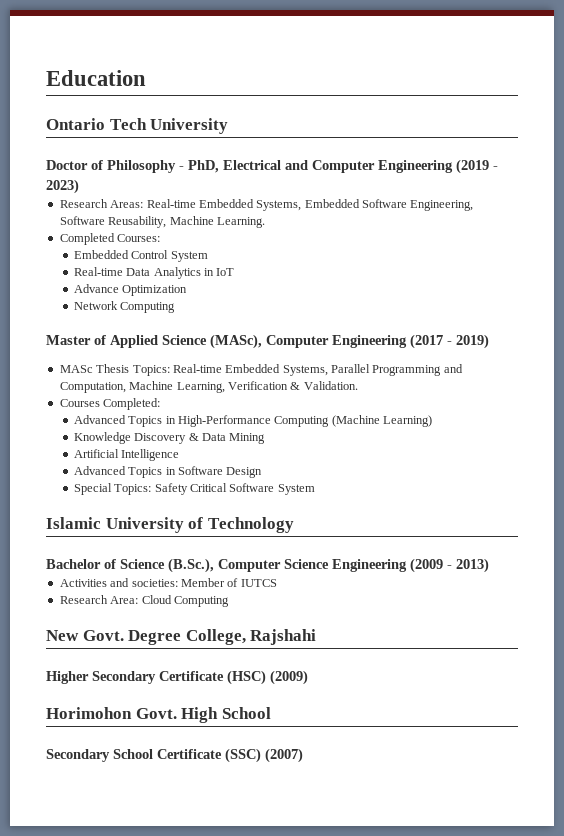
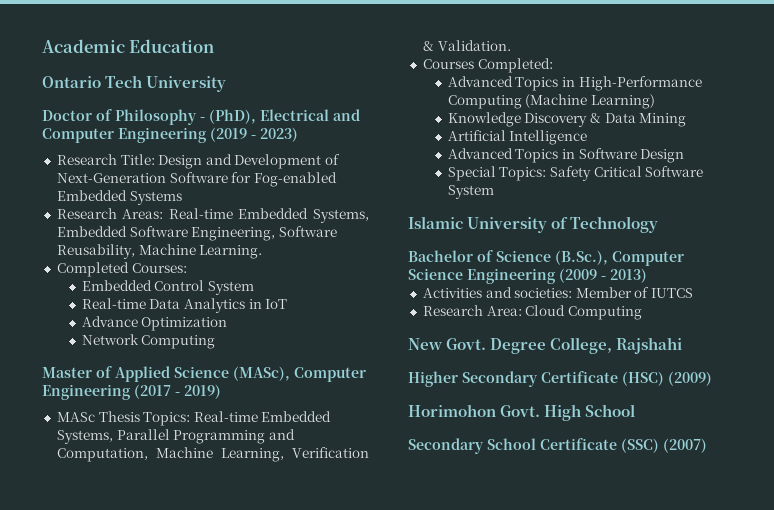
- Education
+ Academic Education
- Doctor of Philosophy - PhD, Electrical and Computer Engineering (2019 - 2023)
+ Doctor of Philosophy - (PhD), Electrical and Computer Engineering (2019 - 2023)
+ Research Title: Design and Development of Next-Generation Software for Fog-enabled Embedded Systems

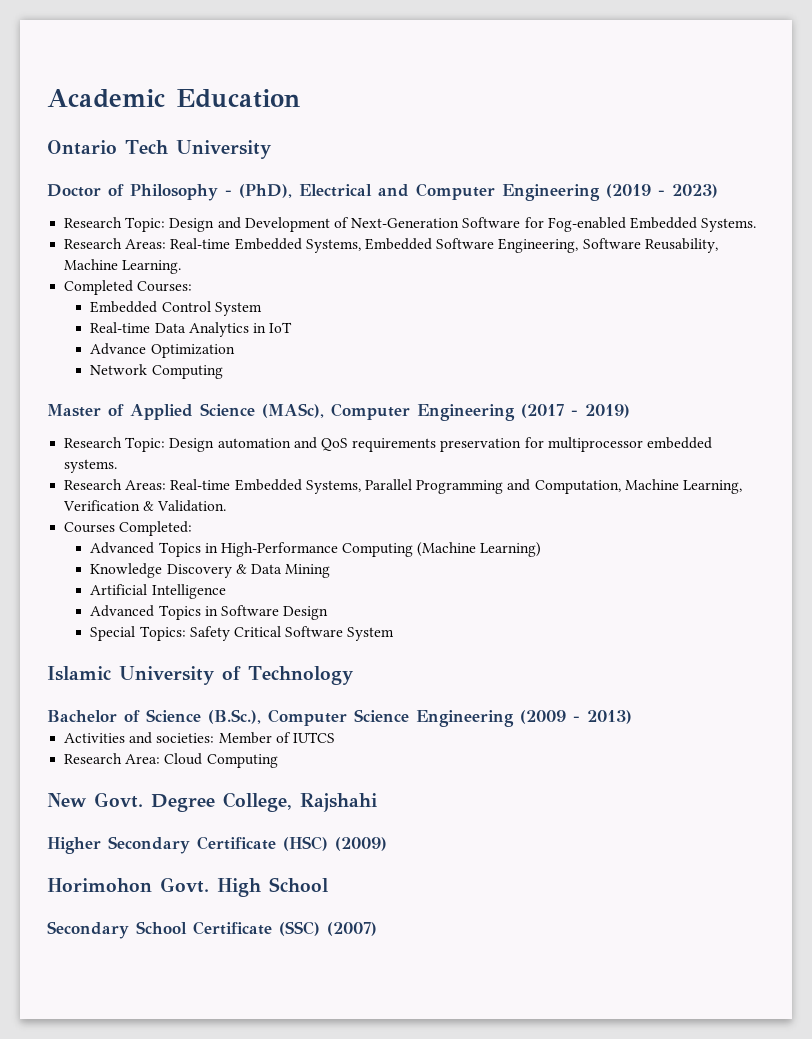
- Research Title: Design and Development of Next-Generation Software for Fog-enabled Embedded Systems
+ Research Topic: Design and Development of Next-Generation Software for Fog-enabled Embedded Systems.
- MASc Thesis Topics: Real-time Embedded Systems, Parallel Programming and Computation, Machine Learning, Verification & Validation.
+ Research Topic: Design automation and QoS requirements preservation for multiprocessor embedded systems.
+ Research Areas: Real-time Embedded Systems, Parallel Programming and Computation, Machine Learning, Verification & Validation.

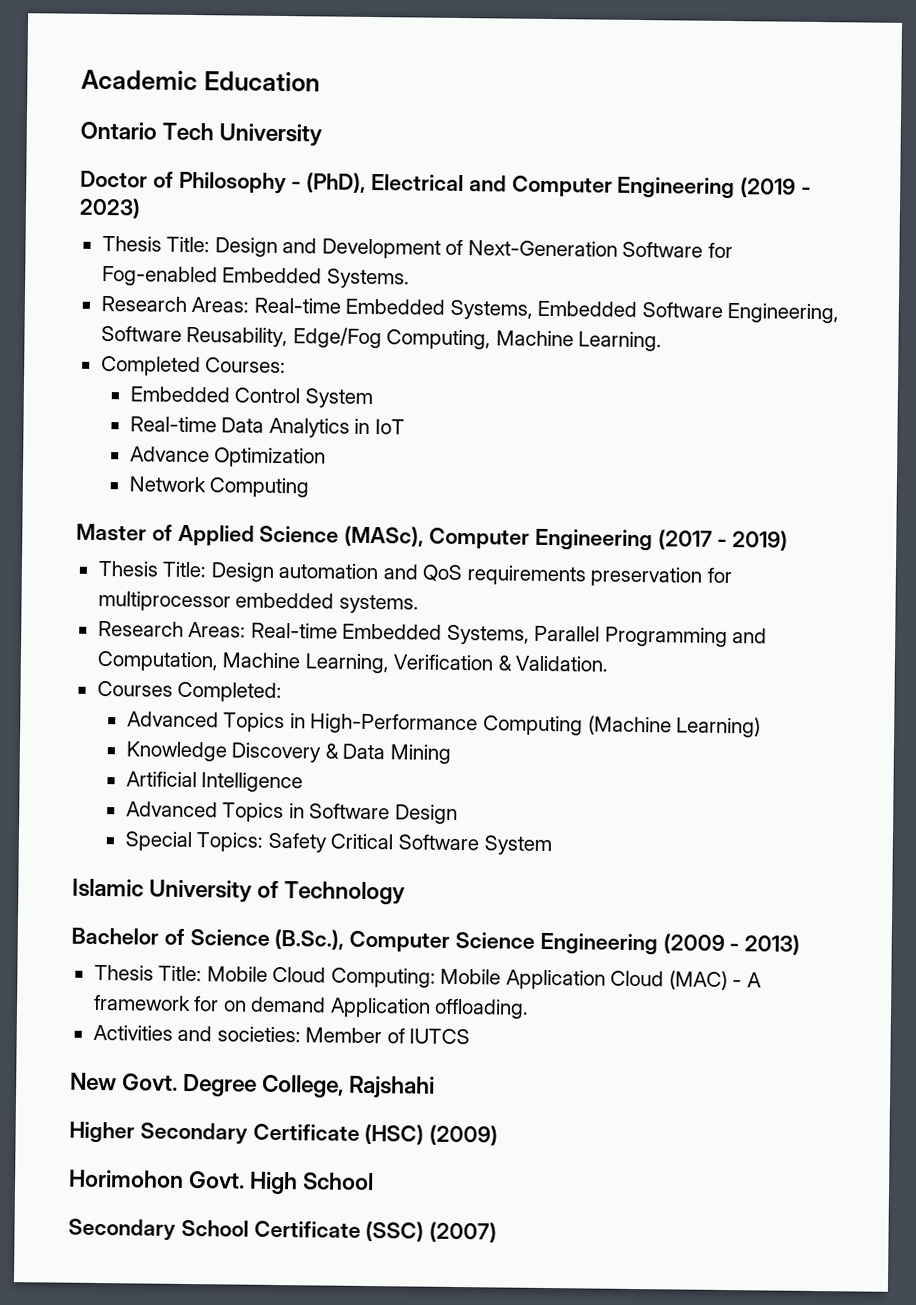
- Research Topic: Design and Development of Next-Generation Software for Fog-enabled Embedded Systems.
+ Thesis Title: Design and Development of Next-Generation Software for Fog-enabled Embedded Systems.
- Research Areas: Real-time Embedded Systems, Embedded Software Engineering, Software Reusability, Machine Learning.
+ Research Areas: Real-time Embedded Systems, Embedded Software Engineering, Software Reusability, Edge/Fog Computing, Machine Learning.
- Research Topic: Design automation and QoS requirements preservation for multiprocessor embedded systems.
+ Thesis Title: Design automation and QoS requirements preservation for multiprocessor embedded systems.
+ Thesis Title: Mobile Cloud Computing: Mobile Application Cloud (MAC) - A framework for on demand Application offloading.
- Research Area: Cloud Computing

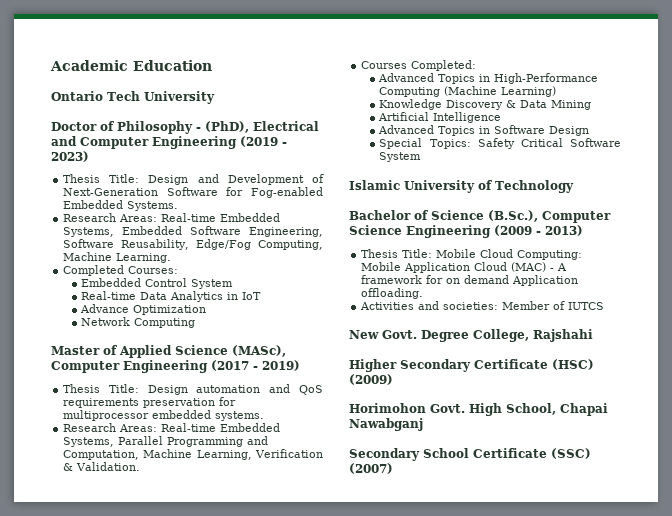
- High School
+ High School, Chapai Nawabganj

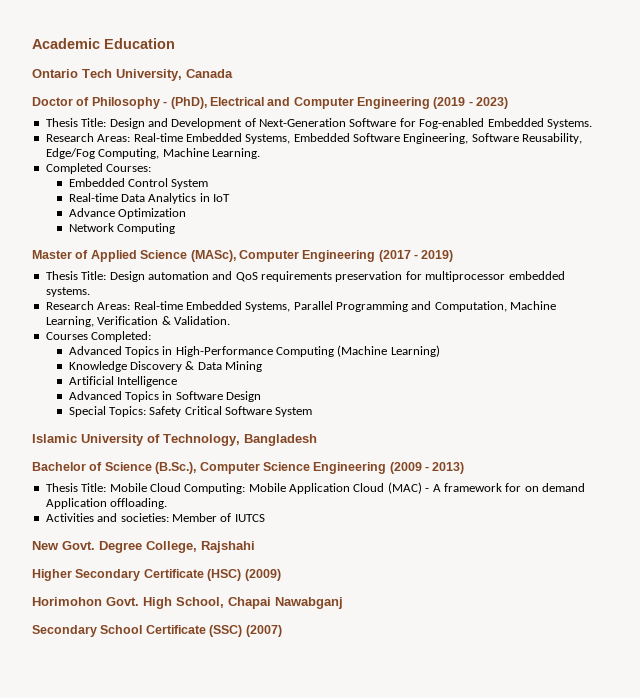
- Ontario Tech University
+ Ontario Tech University, Canada
- Islamic University of Technology
+ Islamic University of Technology, Bangladesh

